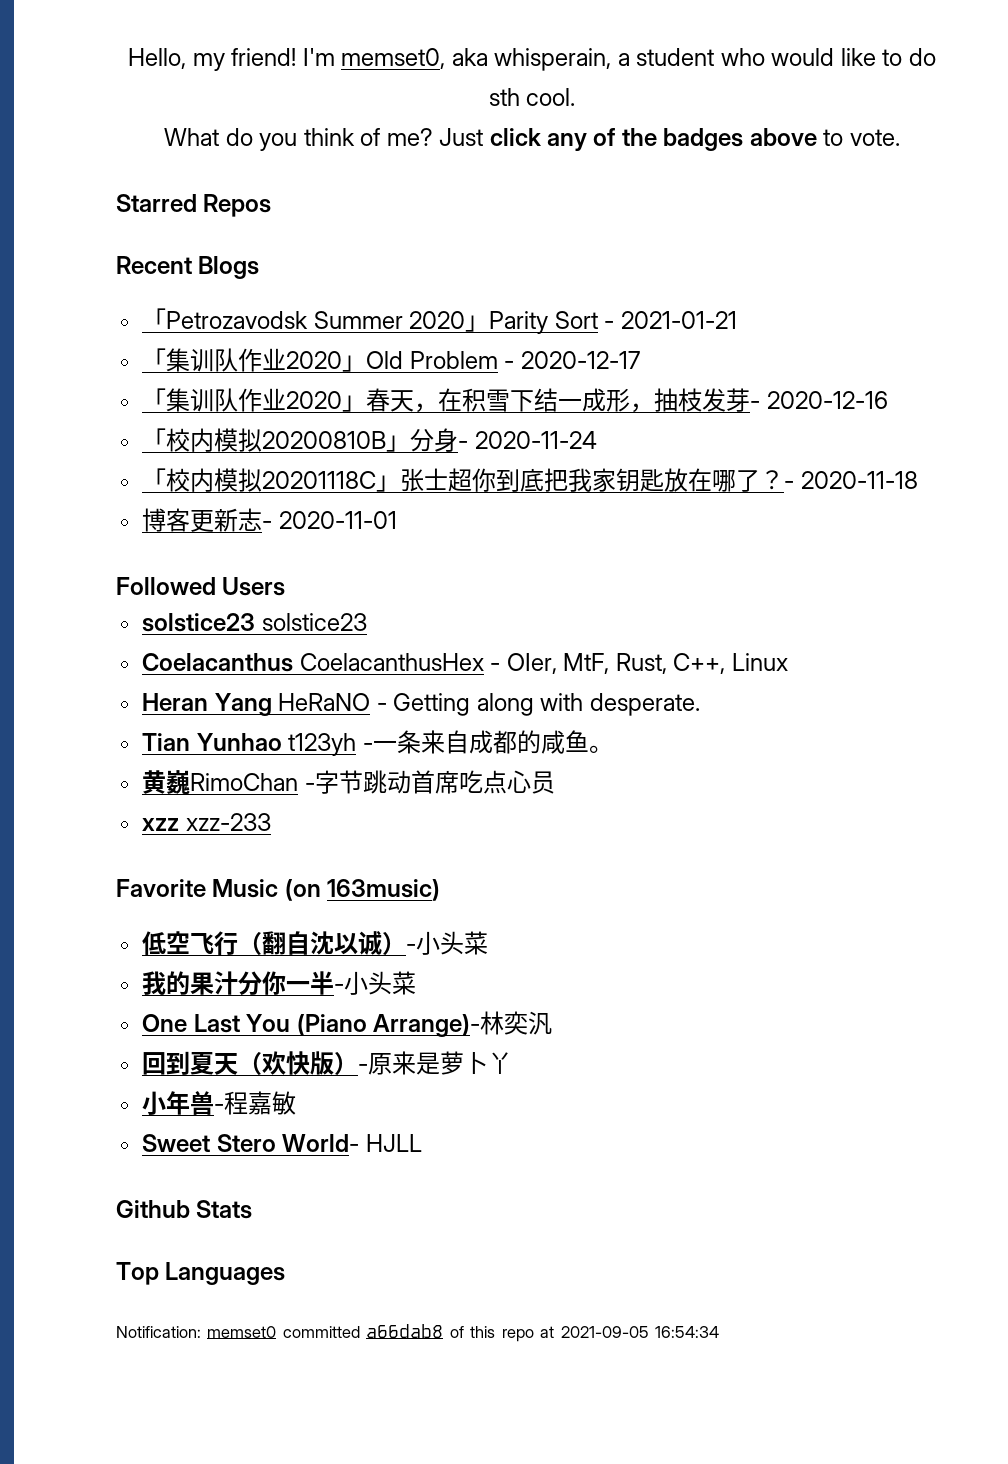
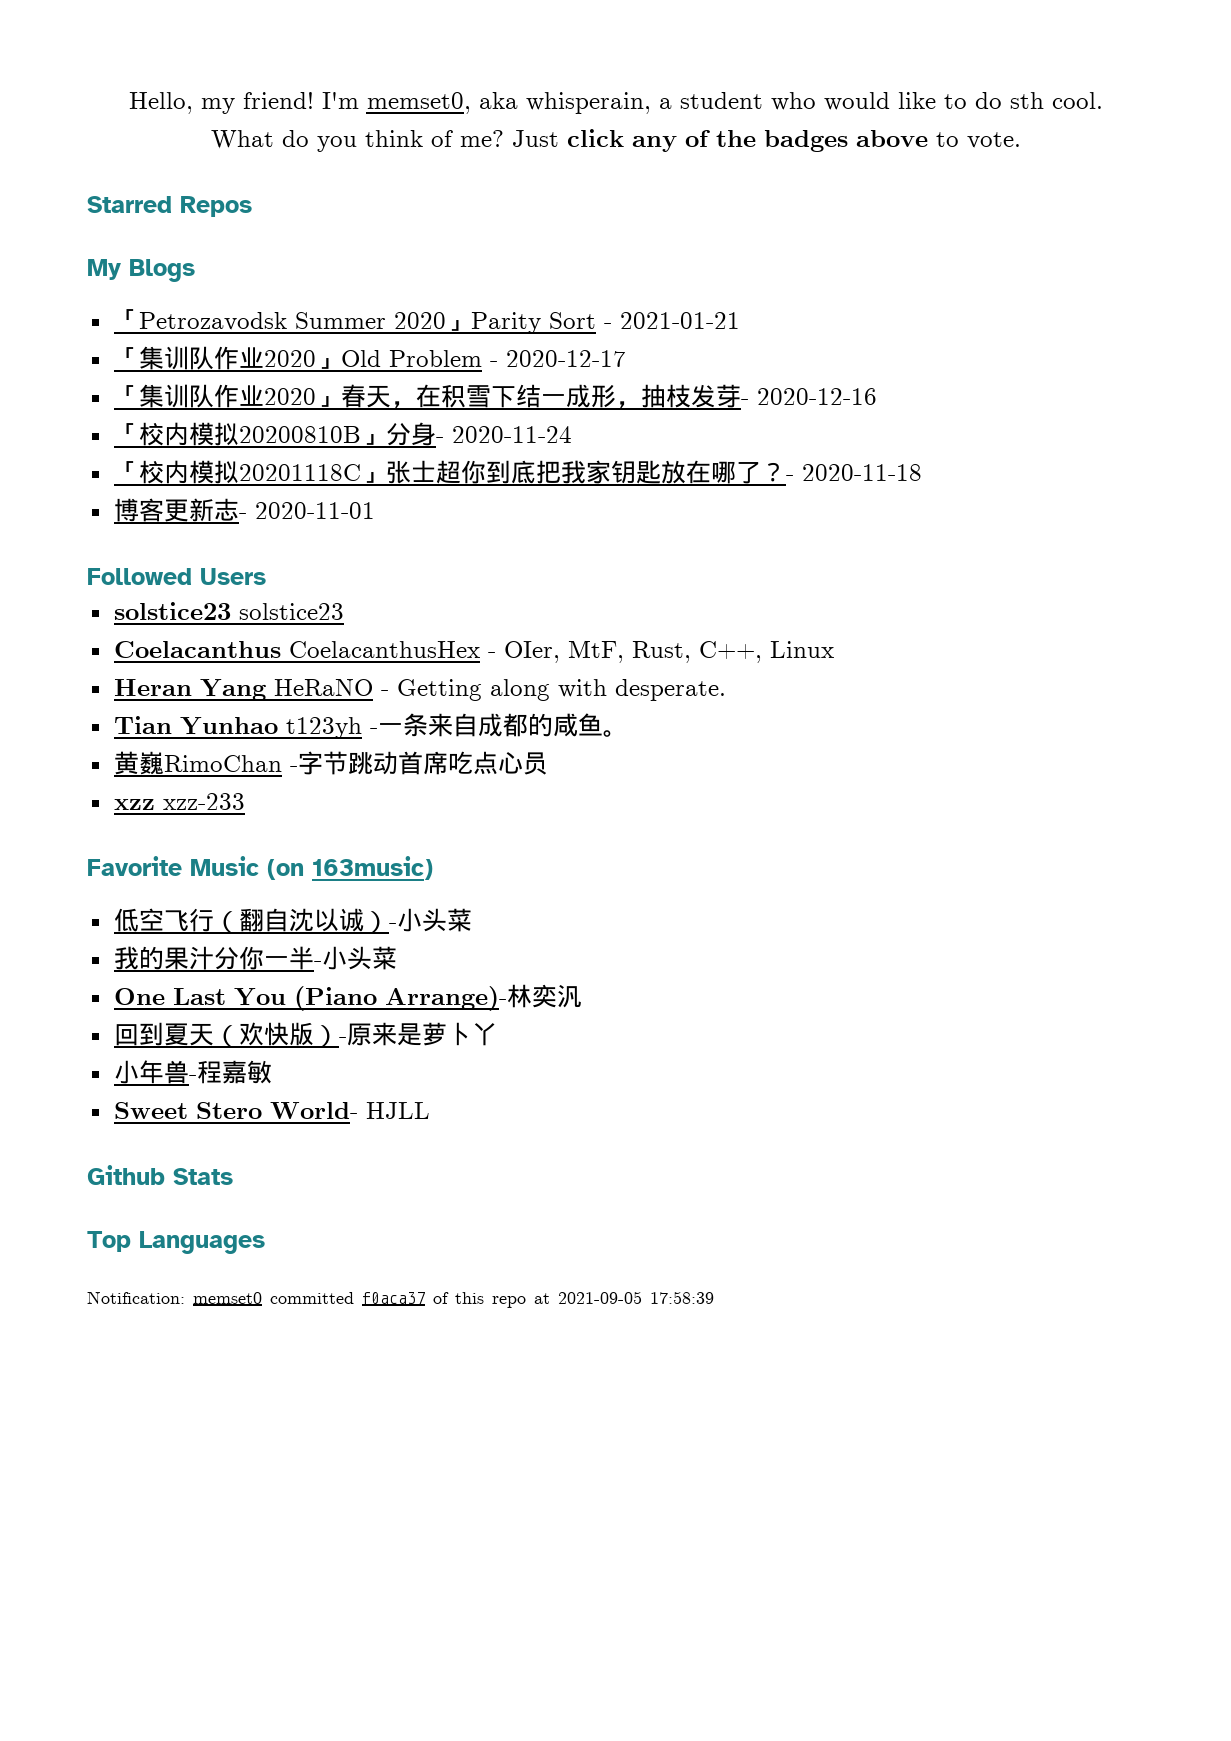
- Recent Blogs
+ My Blogs
- Notification: memset0 committed a66dab8 of this repo at 2021-09-05 16:54:34
+ Notification: memset0 committed f0aca37 of this repo at 2021-09-05 17:58:39

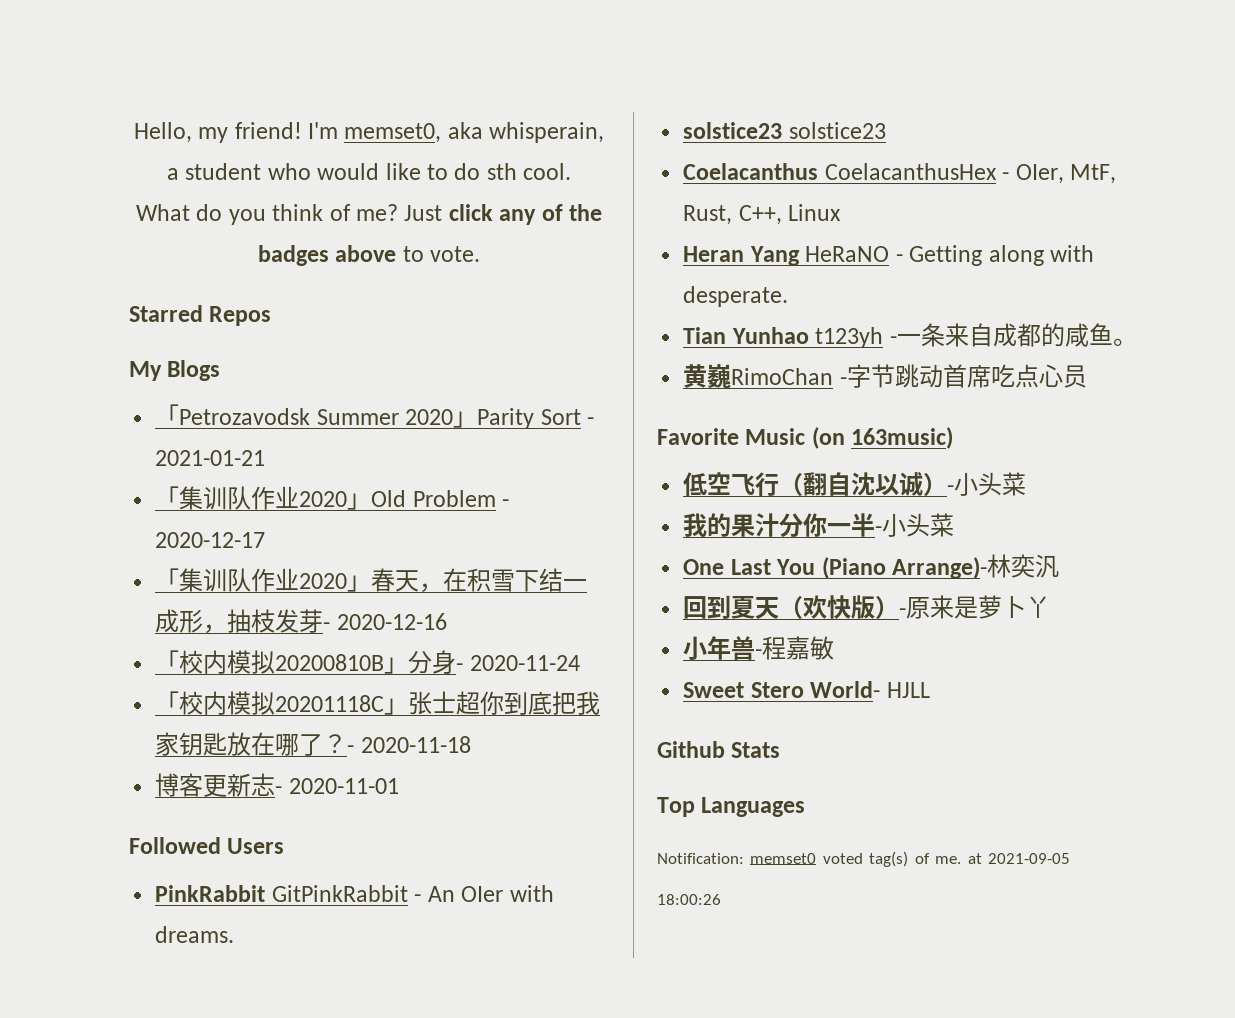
+ PinkRabbit GitPinkRabbit - An OIer with dreams.
- xzz xzz-233
- Notification: memset0 committed f0aca37 of this repo at 2021-09-05 17:58:39
+ Notification: memset0 voted tag(s) of me. at 2021-09-05 18:00:26

